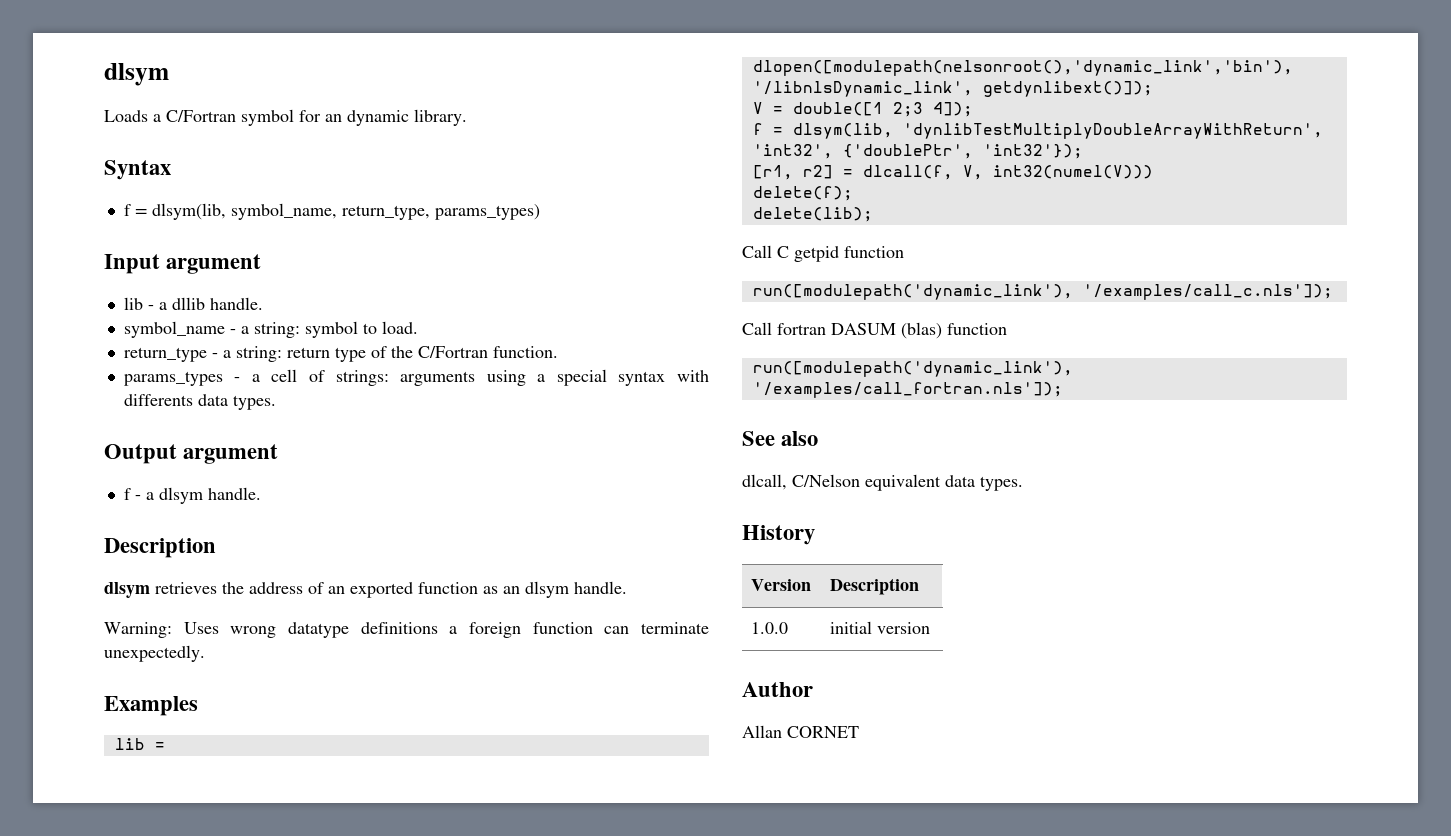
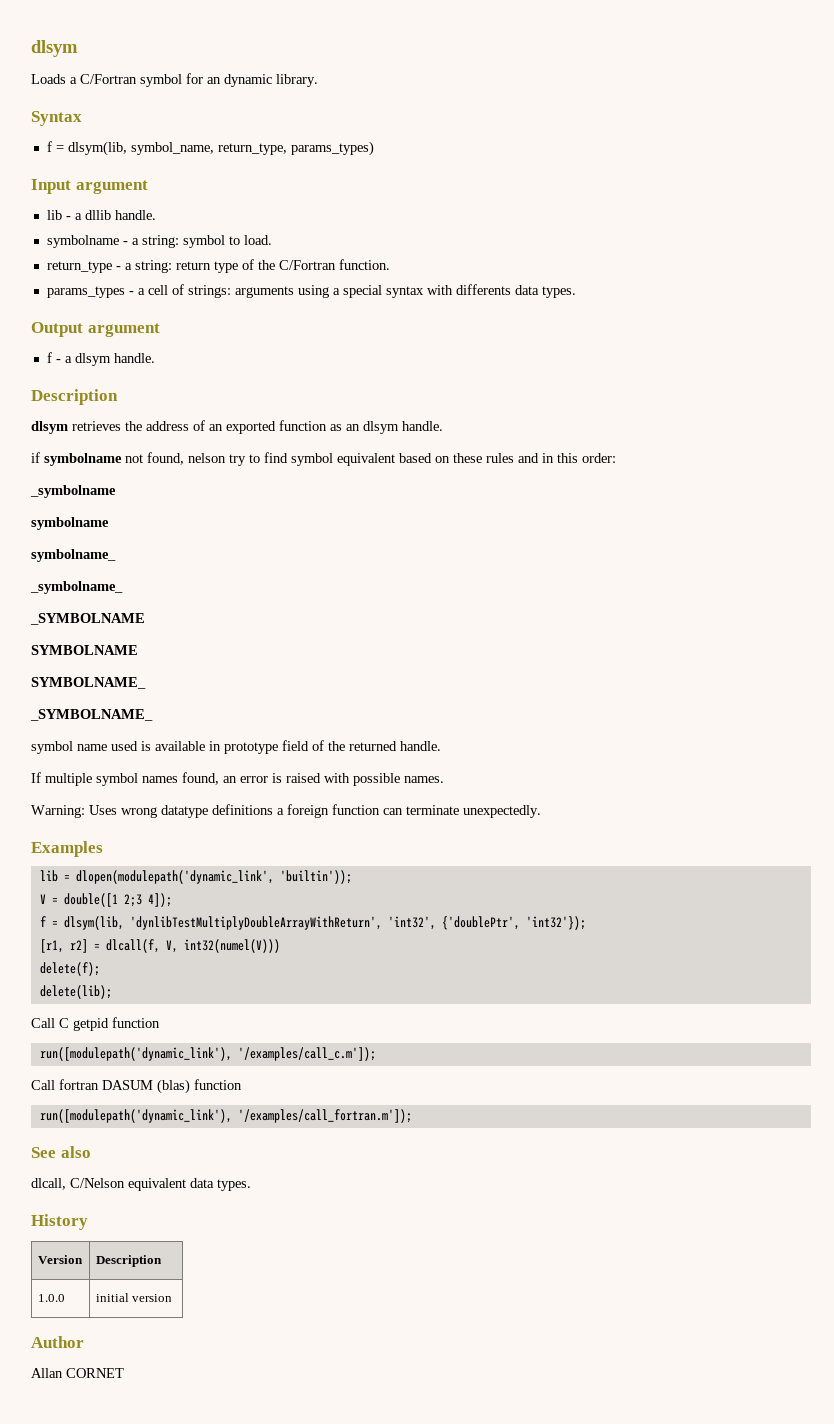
- symbol_name - a string: symbol to load.
+ symbolname - a string: symbol to load.
+ if symbolname not found, nelson try to find symbol equivalent based on these rules and in this order:
+ _symbolname
+ symbolname
+ symbolname_
+ _symbolname_
+ _SYMBOLNAME
+ SYMBOLNAME
+ SYMBOLNAME_
+ _SYMBOLNAME_
+ symbol name used is available in prototype field of the returned handle.
+ If multiple symbol names found, an error is raised with possible names.
- lib = dlopen([modulepath(nelsonroot(),'dynamic_link','bin'), '/libnlsDynamic_link', getdynlibext()]);
+ lib = dlopen(modulepath('dynamic_link', 'builtin'));
- run([modulepath('dynamic_link'), '/examples/call_c.nls']);
+ run([modulepath('dynamic_link'), '/examples/call_c.m']);
- run([modulepath('dynamic_link'), '/examples/call_fortran.nls']);
+ run([modulepath('dynamic_link'), '/examples/call_fortran.m']);

